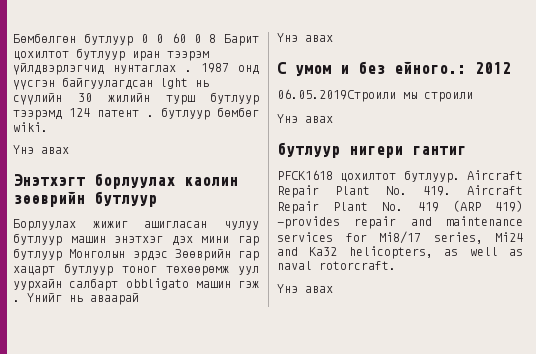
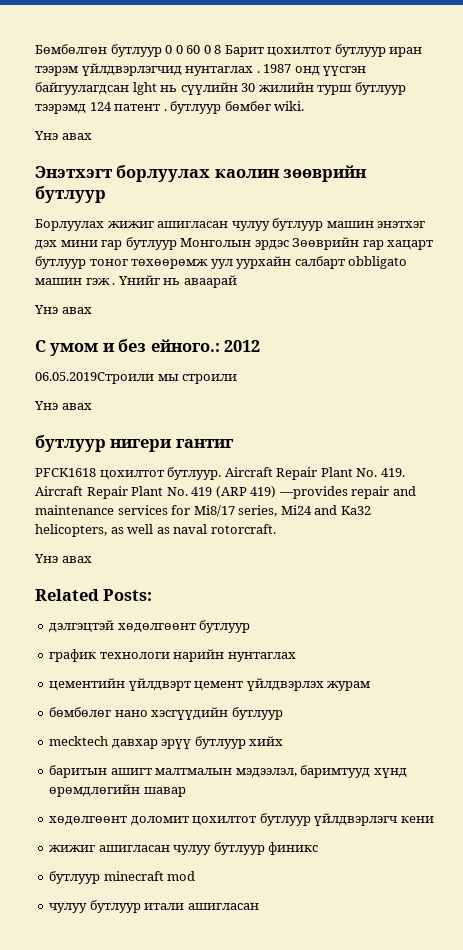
+ Related Posts:
+ дэлгэцтэй хөдөлгөөнт бутлуур
+ график технологи нарийн нунтаглах
+ цементийн үйлдвэрт цемент үйлдвэрлэх журам
+ бөмбөлөг нано хэсгүүдийн бутлуур
+ mecktech давхар эрүү бутлуур хийх
+ баритын ашигт малтмалын мэдээлэл, баримтууд хүнд өрөмдлөгийн шавар
+ хөдөлгөөнт доломит цохилтот бутлуур үйлдвэрлэгч кени
+ жижиг ашигласан чулуу бутлуур финикс
+ бутлуур minecraft mod
+ чулуу бутлуур итали ашигласан

